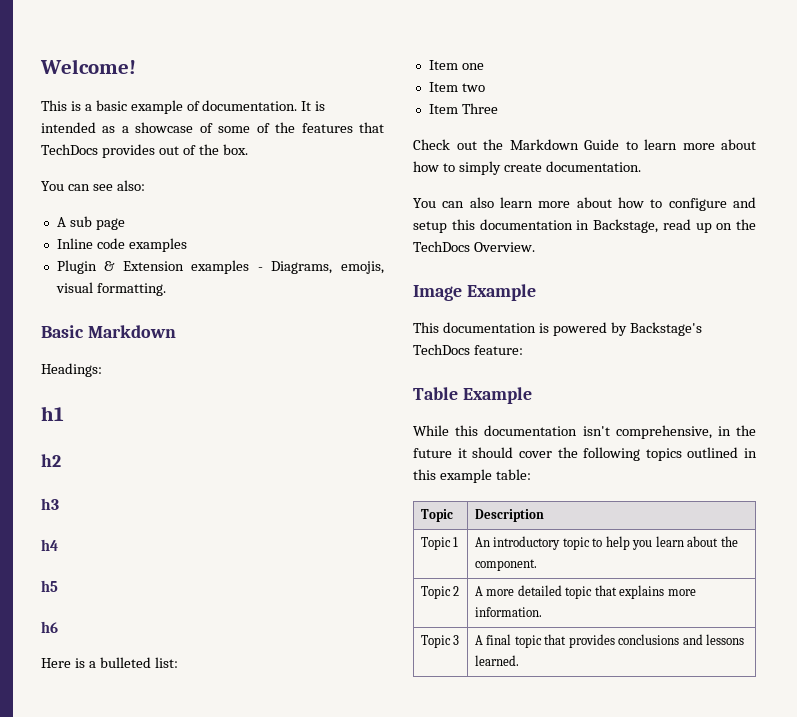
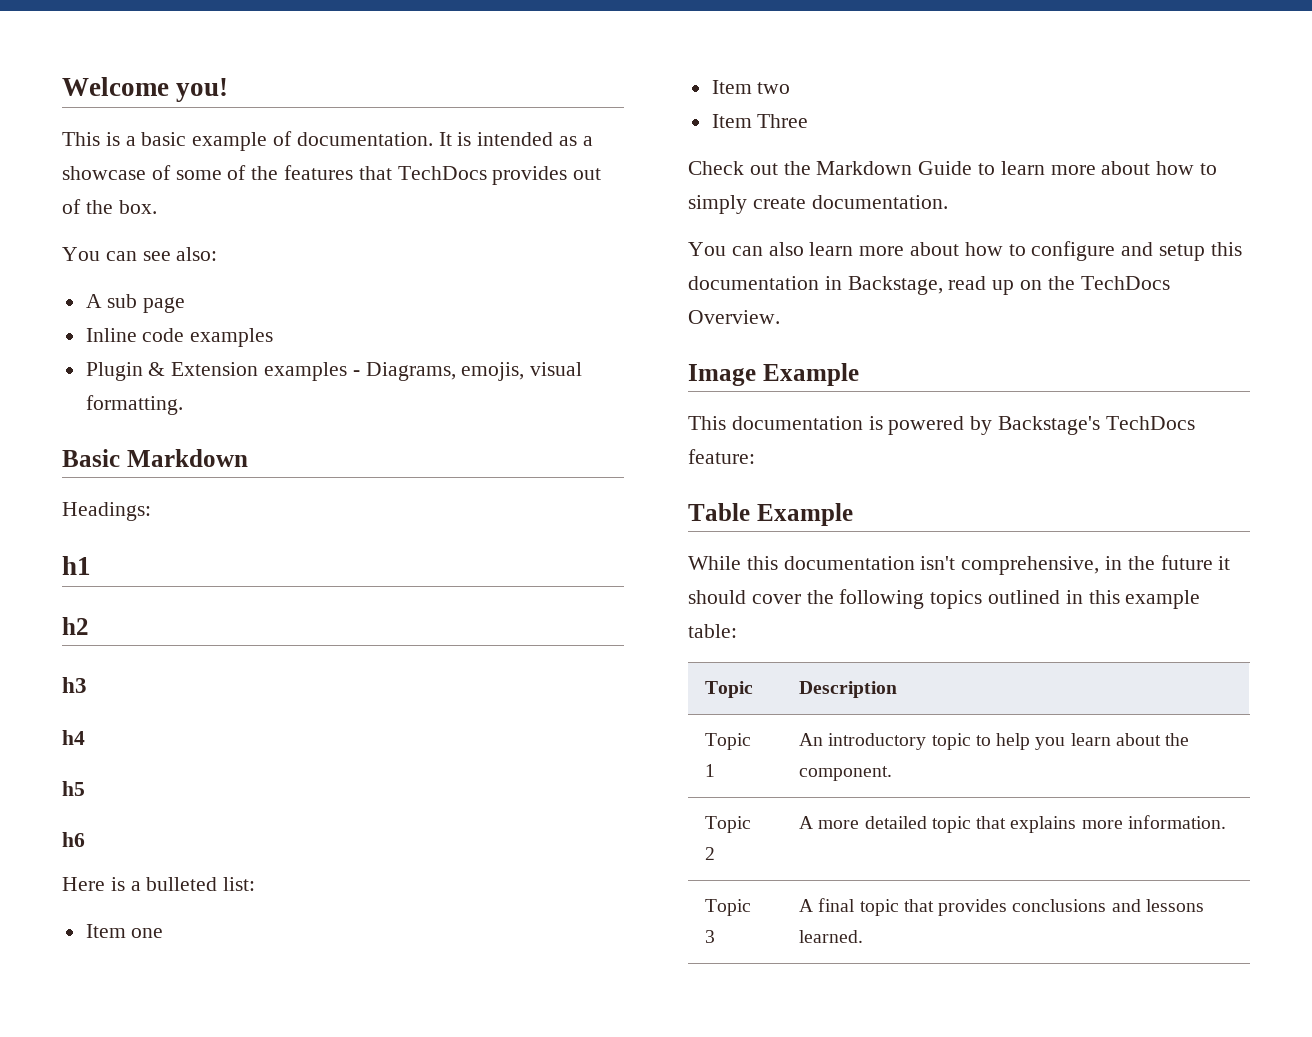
- Welcome!
+ Welcome you!

